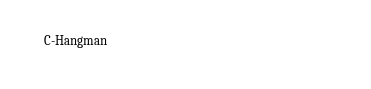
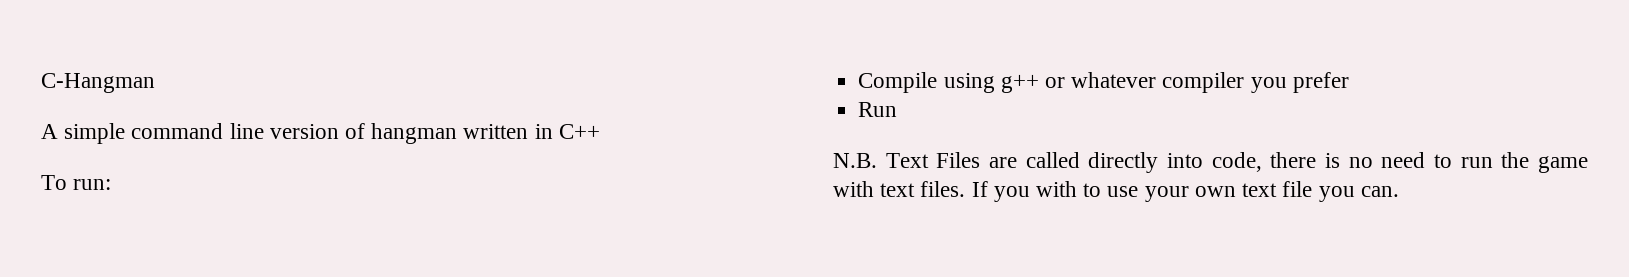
+ A simple command line version of hangman written in C++
+ To run:
+ Compile using g++ or whatever compiler you prefer
+ Run
+ N.B. Text Files are called directly into code, there is no need to run the game with text files. If you with to use your own text file you can.

